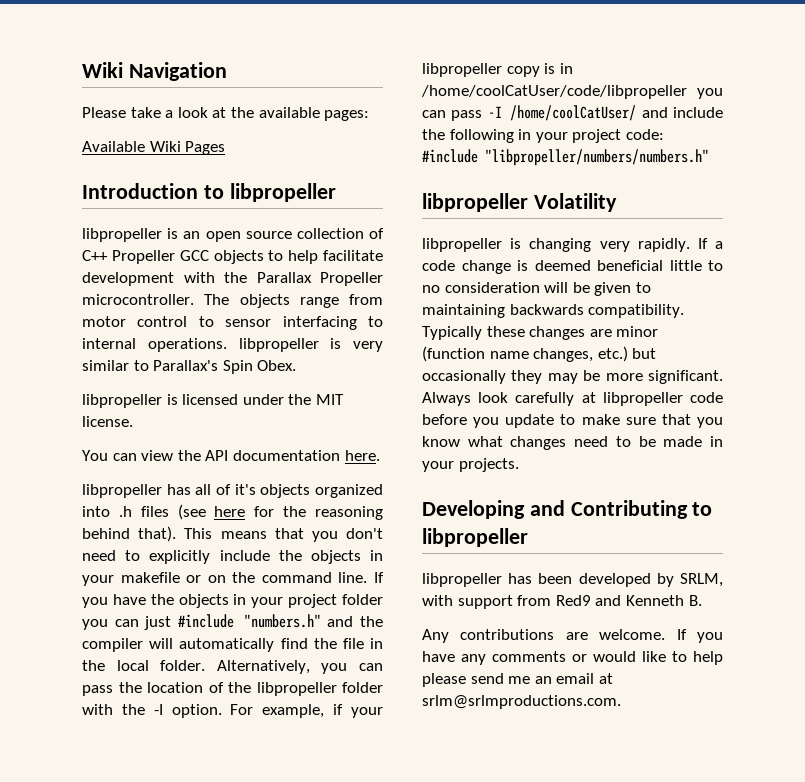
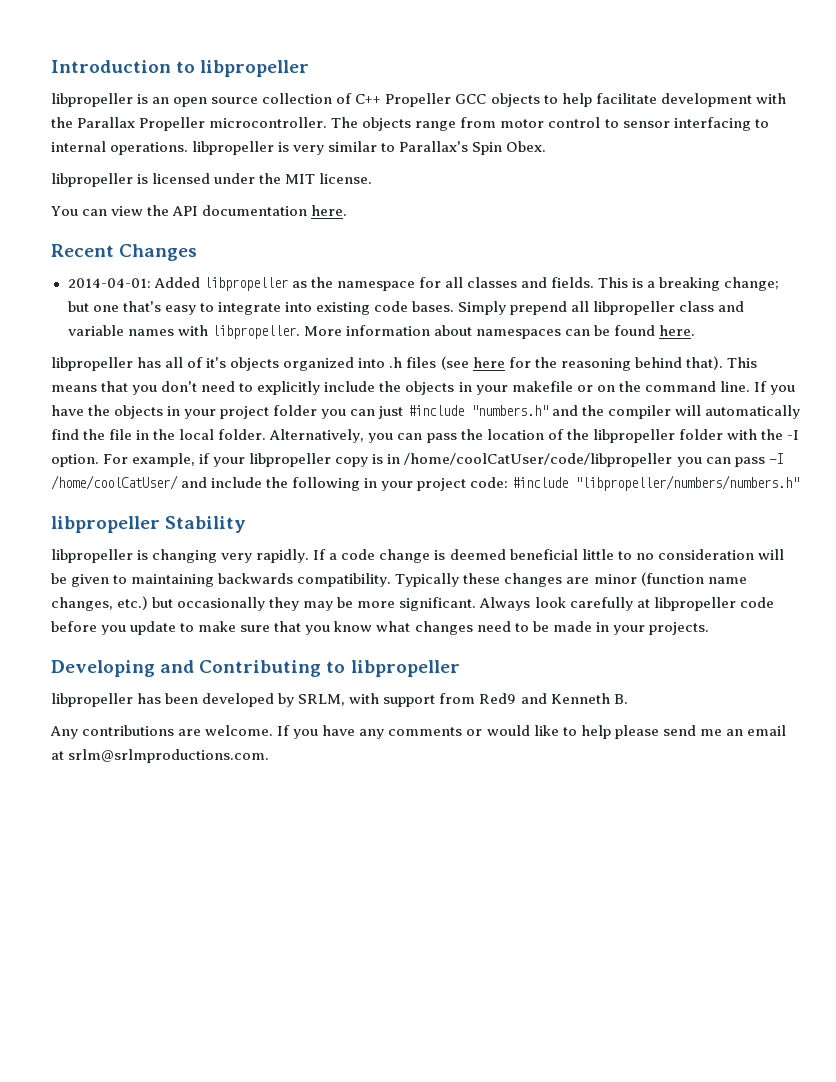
- Wiki Navigation
- Please take a look at the available pages:
- Available Wiki Pages
+ Recent Changes
+ 2014-04-01: Added libpropeller as the namespace for all classes and fields. This is a breaking change; but one that's easy to integrate into existing code bases. Simply prepend all libpropeller class and variable names with libpropeller. More information about namespaces can be found here.
- libpropeller Volatility
+ libpropeller Stability

